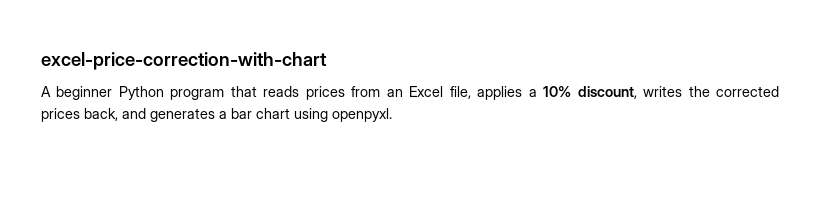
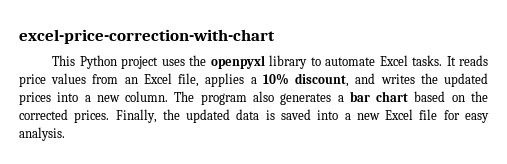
- A beginner Python program that reads prices from an Excel file, applies a 10% discount, writes the corrected prices back, and generates a bar chart using openpyxl.
+ This Python project uses the openpyxl library to automate Excel tasks. It reads price values from an Excel file, applies a 10% discount, and writes the updated prices into a new column. The program also generates a bar chart based on the corrected prices. Finally, the updated data is saved into a new Excel file for easy analysis.

